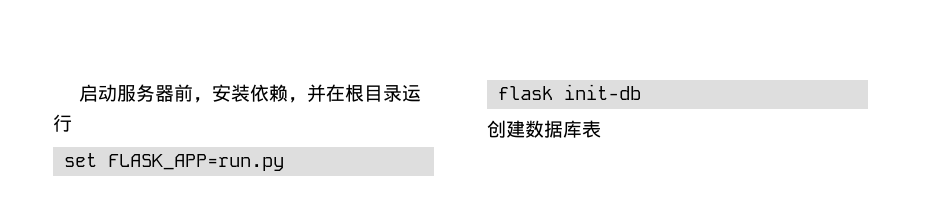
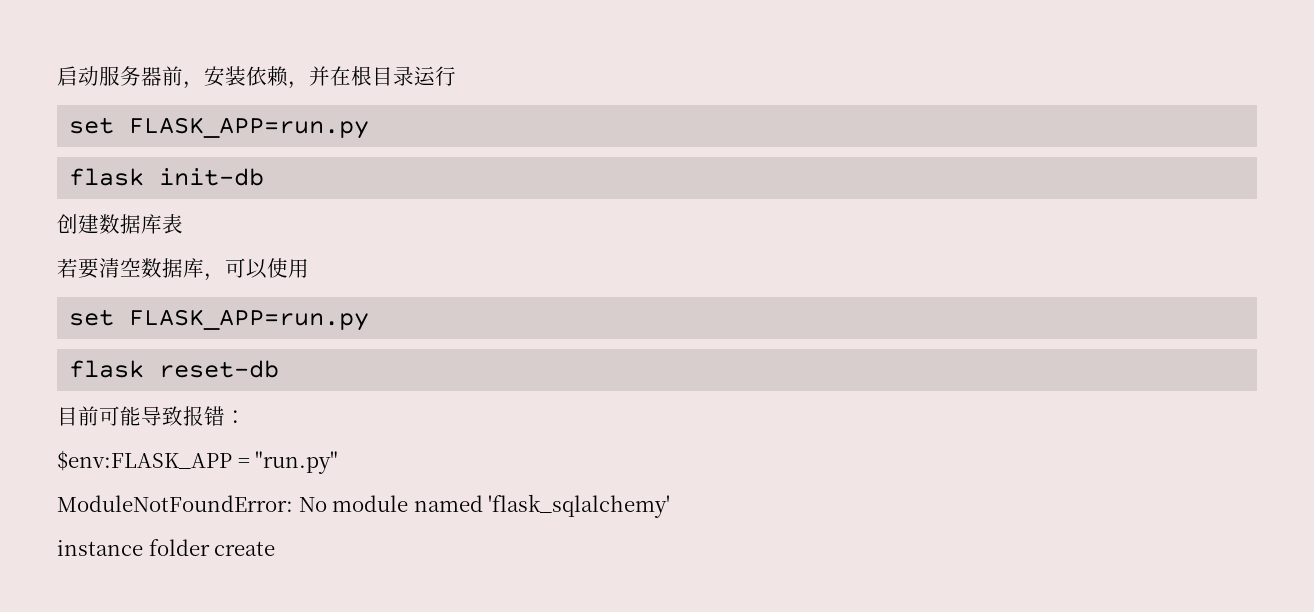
+ 若要清空数据库，可以使用
+ set FLASK_APP=run.py
+ flask reset-db
+ 目前可能导致报错：
+ $env:FLASK_APP = "run.py"
+ ModuleNotFoundError: No module named 'flask_sqlalchemy'
+ instance folder create

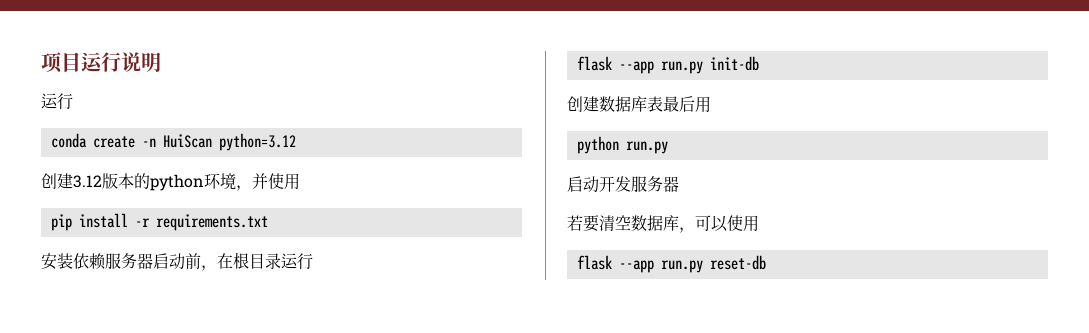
- 启动服务器前，安装依赖，并在根目录运行
- set FLASK_APP=run.py
- flask init-db
+ 项目运行说明
+ 运行
+ conda create -n HuiScan python=3.12
+ 创建3.12版本的python环境，并使用
+ pip install -r requirements.txt
+ 安装依赖服务器启动前，在根目录运行
+ flask --app run.py init-db
- 创建数据库表
+ 创建数据库表最后用
+ python run.py
+ 启动开发服务器
  若要清空数据库，可以使用
- set FLASK_APP=run.py
- flask reset-db
+ flask --app run.py reset-db
- 目前可能导致报错：
- $env:FLASK_APP = "run.py"
- ModuleNotFoundError: No module named 'flask_sqlalchemy'
- instance folder create

